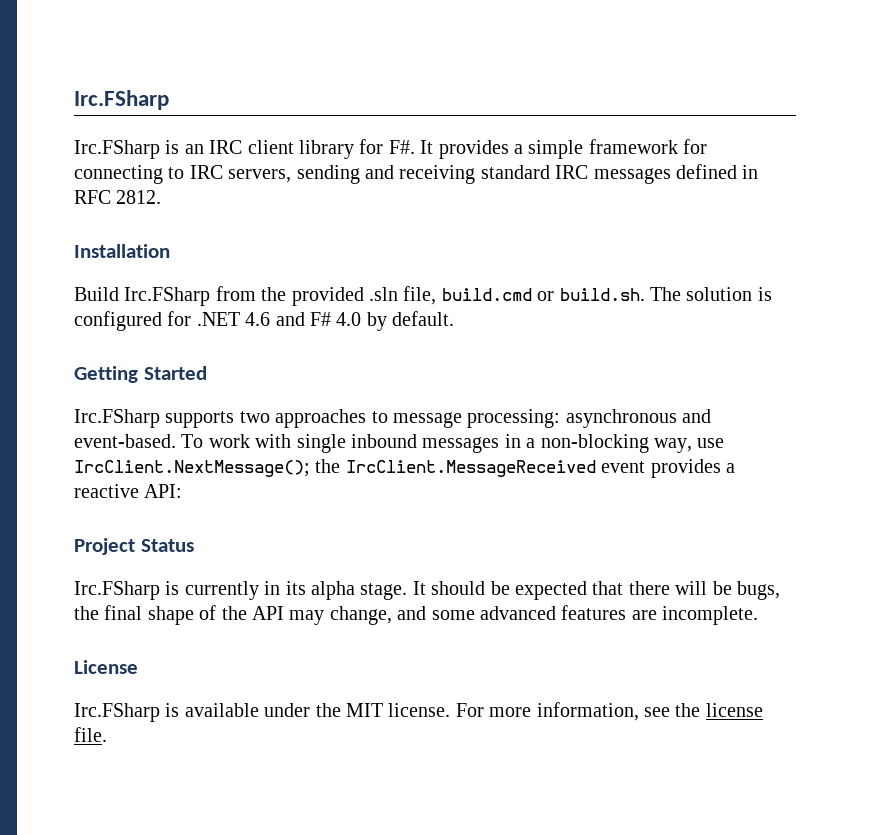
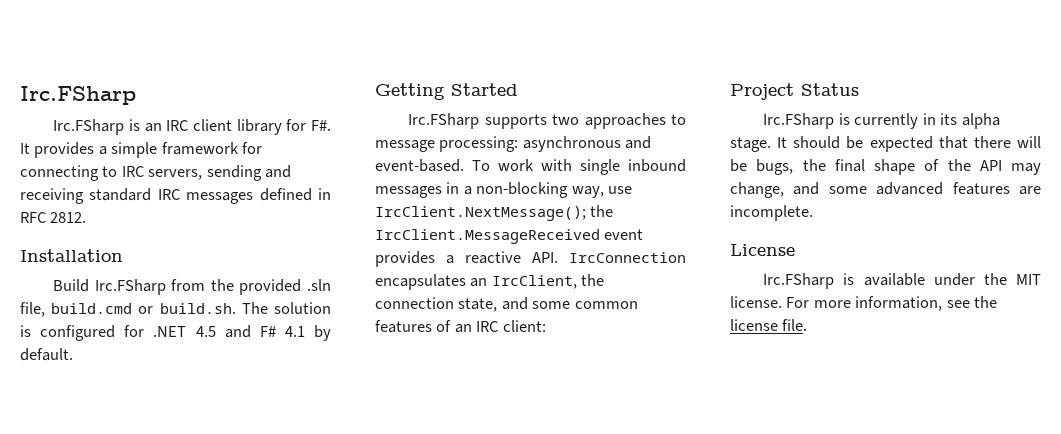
- Build Irc.FSharp from the provided .sln file, build.cmd or build.sh. The solution is configured for .NET 4.6 and F# 4.0 by default.
+ Build Irc.FSharp from the provided .sln file, build.cmd or build.sh. The solution is configured for .NET 4.5 and F# 4.1 by default.
- To work with single inbound messages in a non-blocking way, use IrcClient.NextMessage(); the IrcClient.MessageReceived event provides a reactive API:
+ To work with single inbound messages in a non-blocking way, use IrcClient.NextMessage(); the IrcClient.MessageReceived event provides a reactive API. IrcConnection encapsulates an IrcClient, the connection state, and some common features of an IRC client:

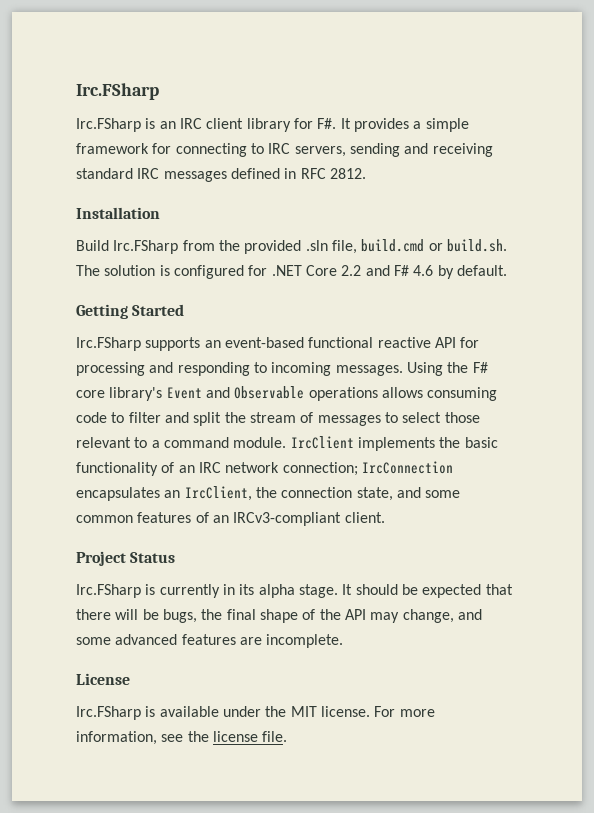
- Build Irc.FSharp from the provided .sln file, build.cmd or build.sh. The solution is configured for .NET 4.5 and F# 4.1 by default.
+ Build Irc.FSharp from the provided .sln file, build.cmd or build.sh. The solution is configured for .NET Core 2.2 and F# 4.6 by default.
- Irc.FSharp supports two approaches to message processing: asynchronous and event-based. To work with single inbound messages in a non-blocking way, use IrcClient.NextMessage(); the IrcClient.MessageReceived event provides a reactive API. IrcConnection encapsulates an IrcClient, the connection state, and some common features of an IRC client:
+ Irc.FSharp supports an event-based functional reactive API for processing and responding to incoming messages. Using the F# core library's Event and Observable operations allows consuming code to filter and split the stream of messages to select those relevant to a command module. IrcClient implements the basic functionality of an IRC network connection; IrcConnection encapsulates an IrcClient, the connection state, and some common features of an IRCv3-compliant client.

